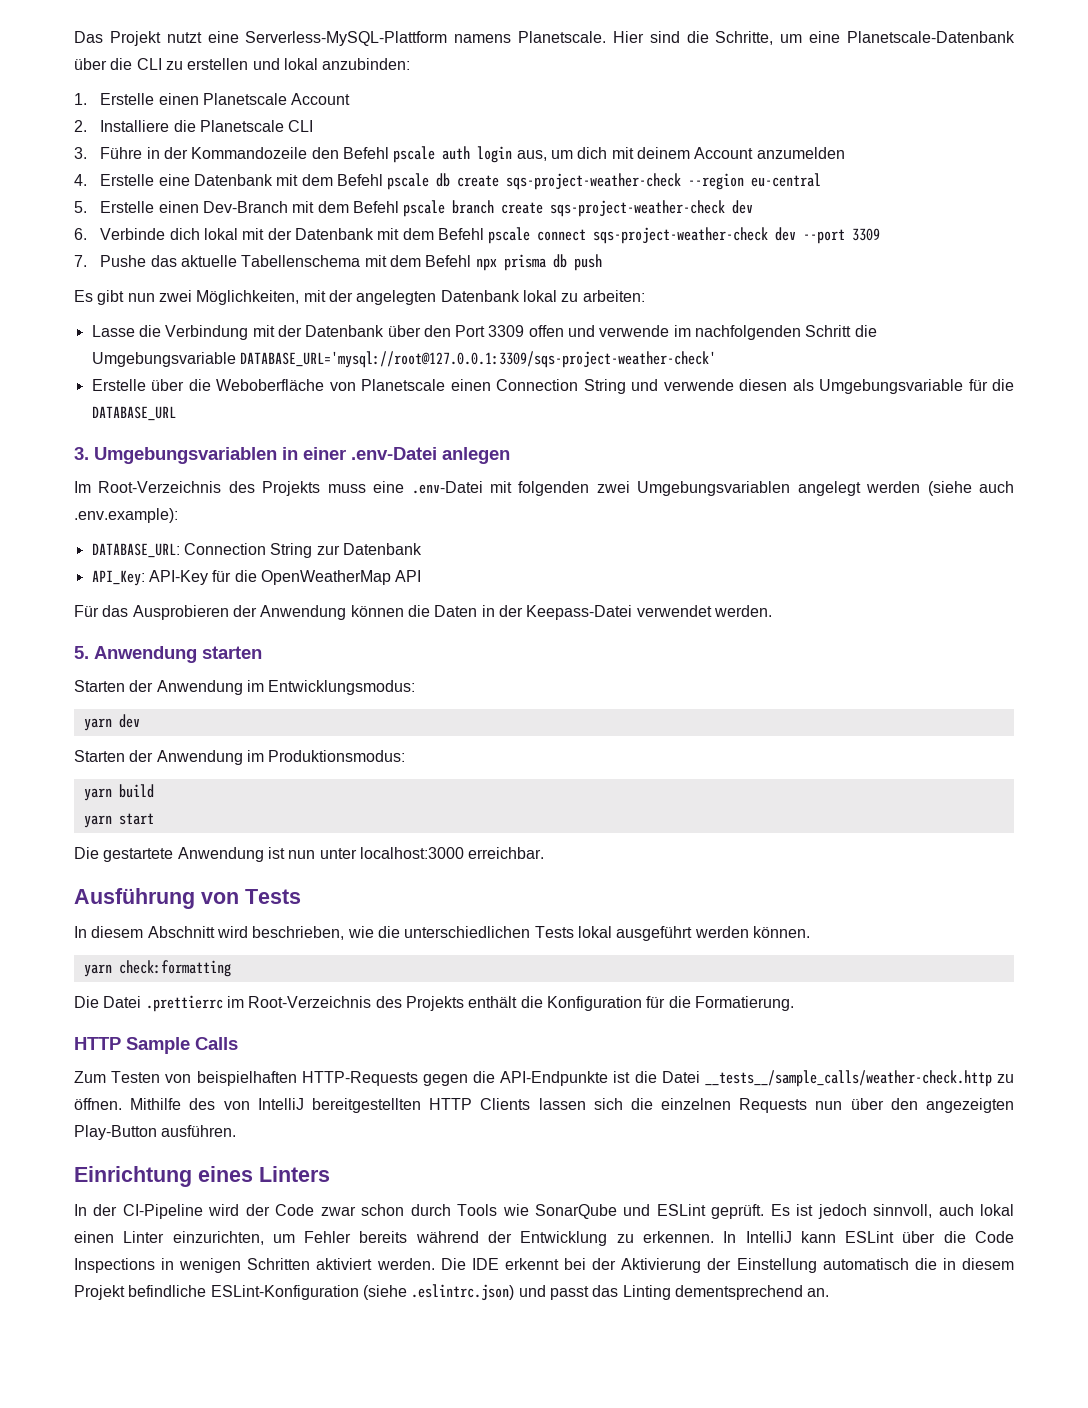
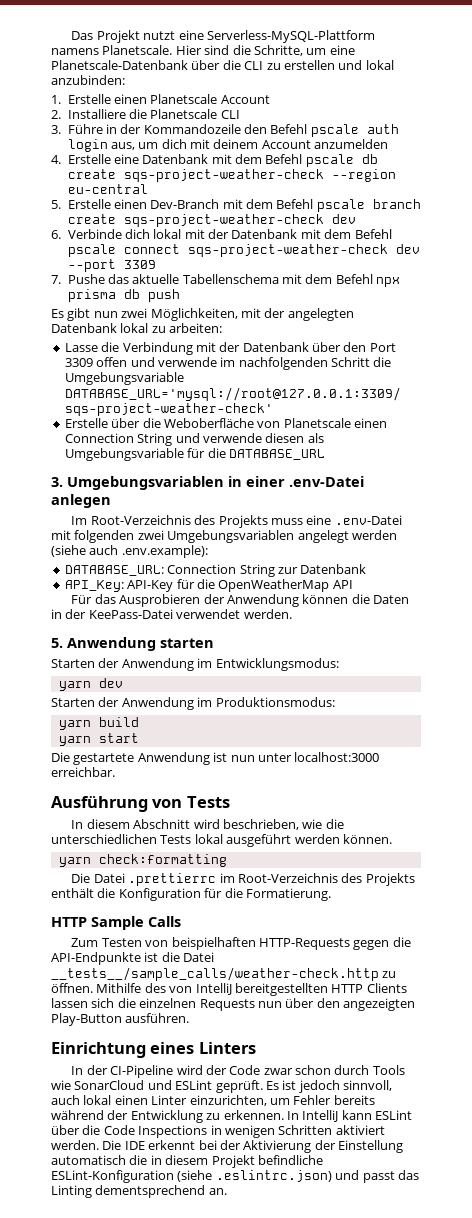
- Für das Ausprobieren der Anwendung können die Daten in der Keepass-Datei verwendet werden.
+ Für das Ausprobieren der Anwendung können die Daten in der KeePass-Datei verwendet werden.
- In der CI-Pipeline wird der Code zwar schon durch Tools wie SonarQube und ESLint geprüft.
+ In der CI-Pipeline wird der Code zwar schon durch Tools wie SonarCloud und ESLint geprüft.

